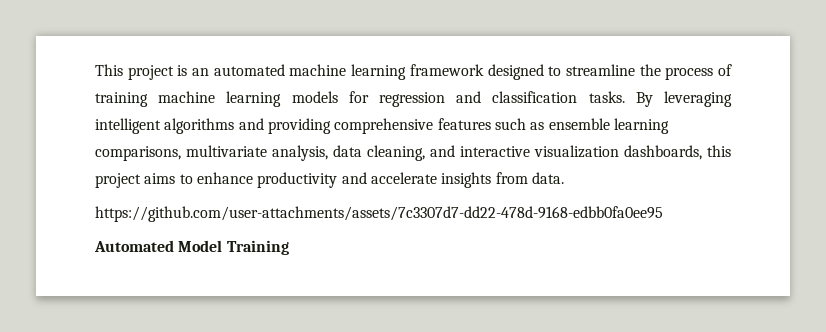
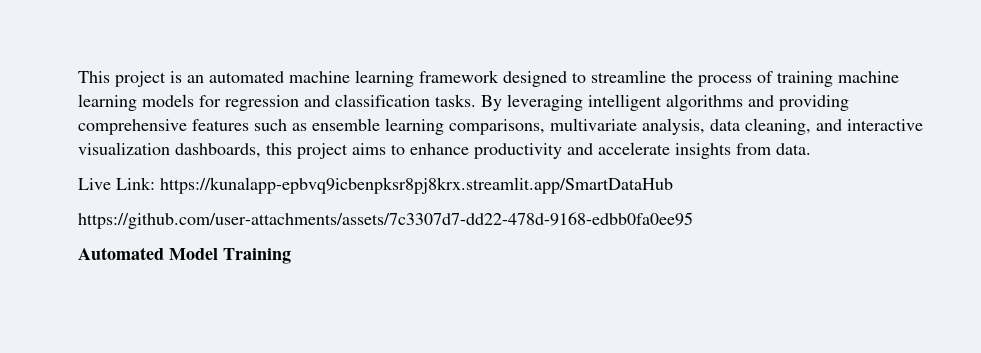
+ Live Link: https://kunalapp-epbvq9icbenpksr8pj8krx.streamlit.app/SmartDataHub

